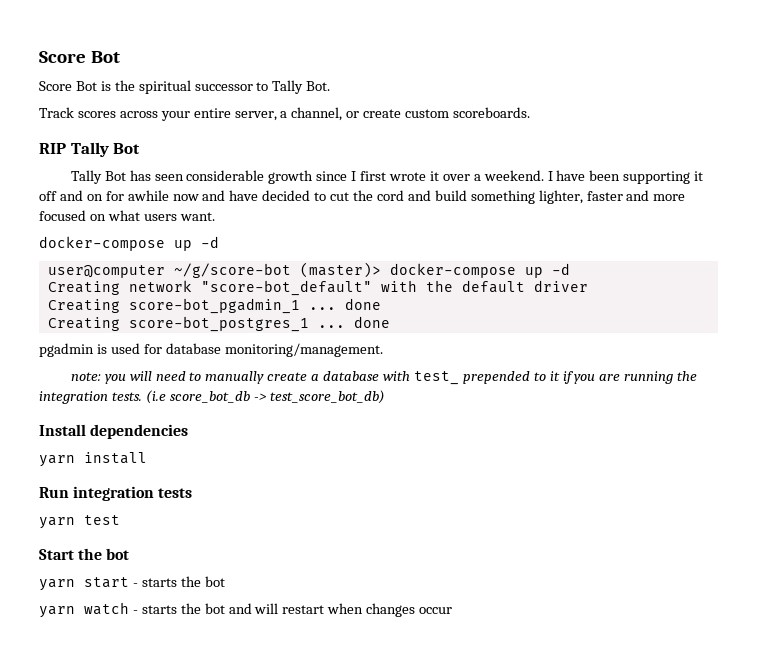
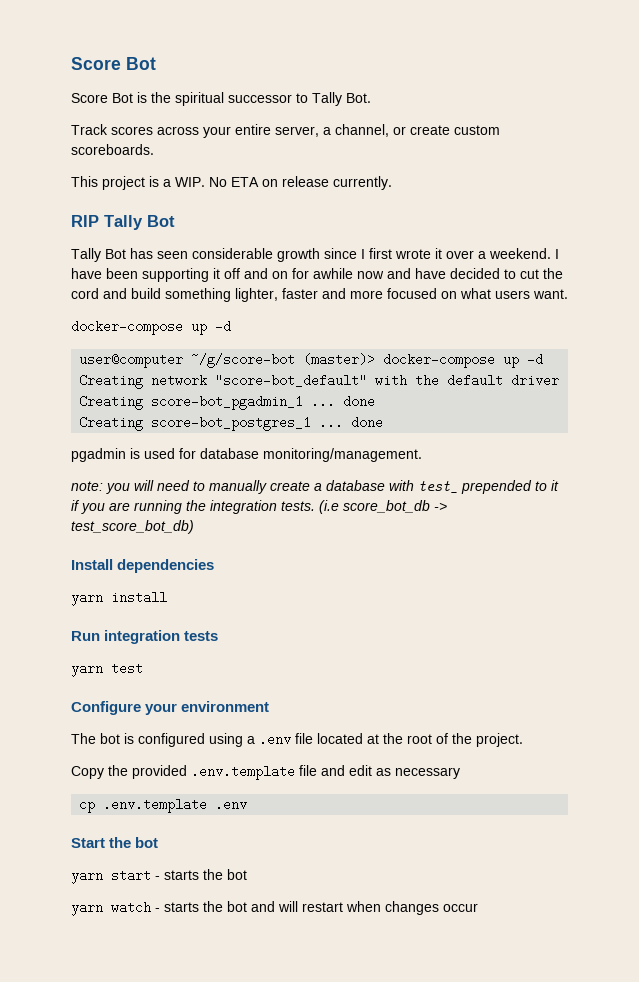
+ This project is a WIP. No ETA on release currently.
+ Configure your environment
+ The bot is configured using a .env file located at the root of the project.
+ Copy the provided .env.template file and edit as necessary
+ cp .env.template .env

